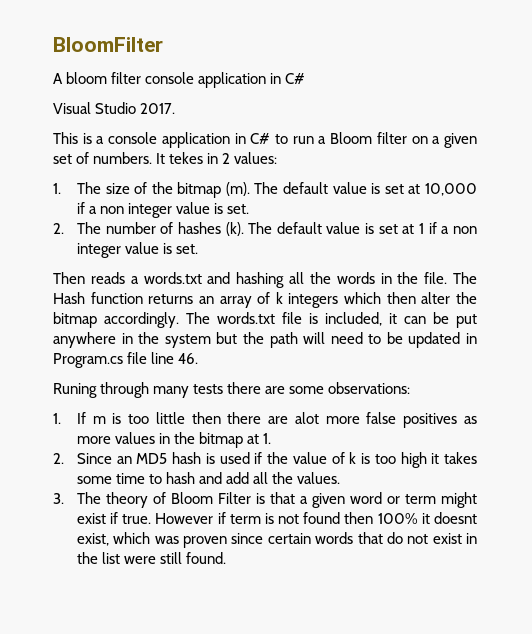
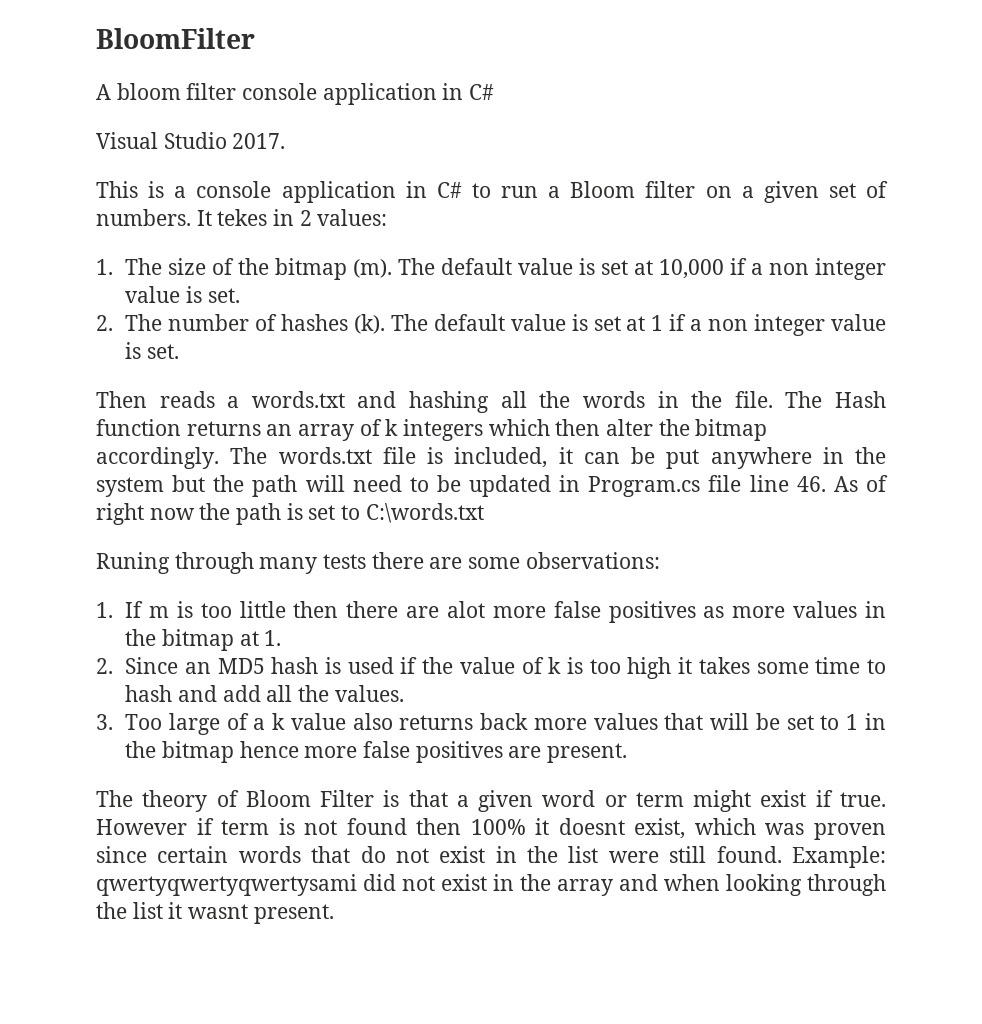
- The words.txt file is included, it can be put anywhere in the system but the path will need to be updated in Program.cs file line 46.
+ The words.txt file is included, it can be put anywhere in the system but the path will need to be updated in Program.cs file line 46. As of right now the path is set to C:\words.txt
- 3. The theory of Bloom Filter is that a given word or term might exist if true.
+ 3. Too large of a k value also returns back more values that will be set to 1 in the bitmap hence more false positives are present.
+ The theory of Bloom Filter is that a given word or term might exist if true.
+ Example: qwertyqwertyqwertysami did not exist in the array and when looking through the list it wasnt present.

